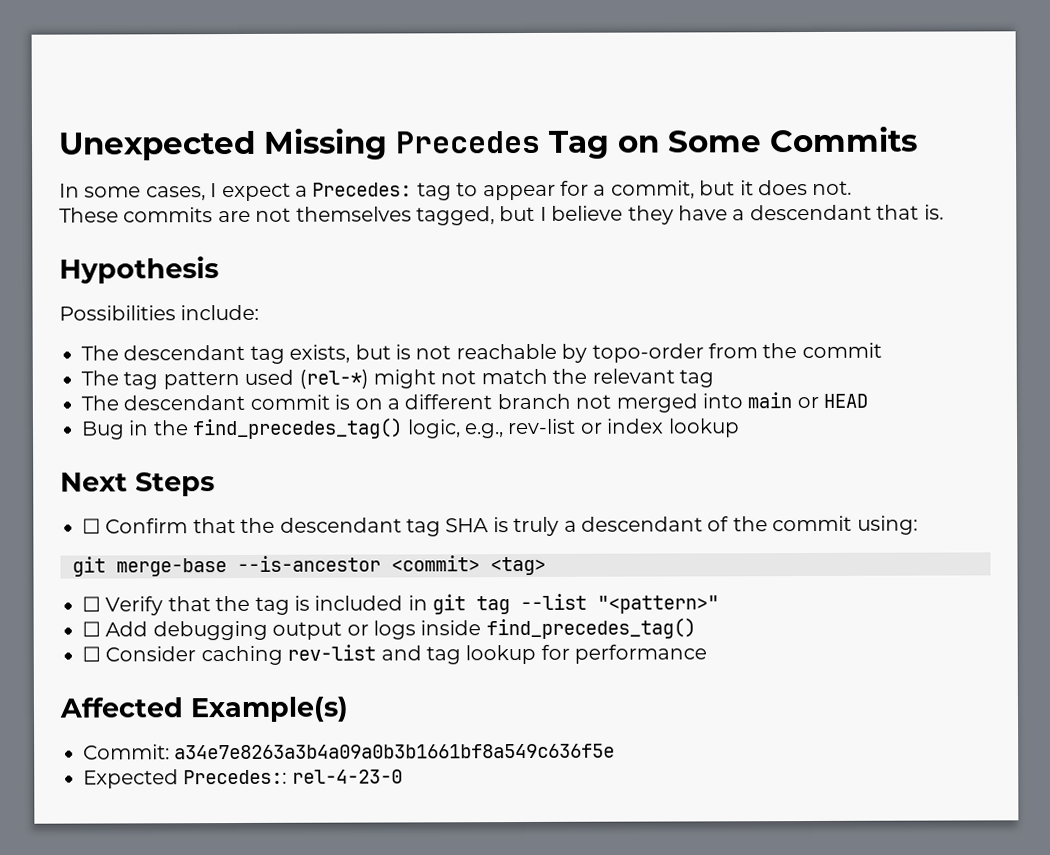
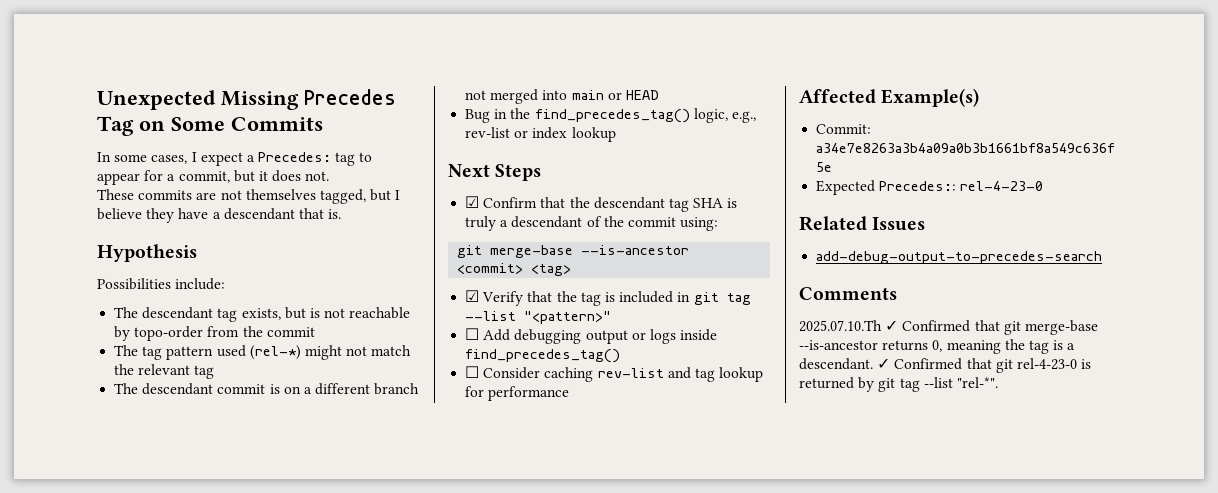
- ☐ Confirm that the descendant tag SHA is truly a descendant of the commit using:
+ ☑ Confirm that the descendant tag SHA is truly a descendant of the commit using:
- ☐ Verify that the tag is included in git tag --list "<pattern>"
+ ☑ Verify that the tag is included in git tag --list "<pattern>"
+ Related Issues
+ add-debug-output-to-precedes-search
+ Comments
+ 2025.07.10.Th ✓ Confirmed that git merge-base --is-ancestor returns 0, meaning the tag is a descendant. ✓ Confirmed that git rel-4-23-0 is returned by git tag --list "rel-*".

